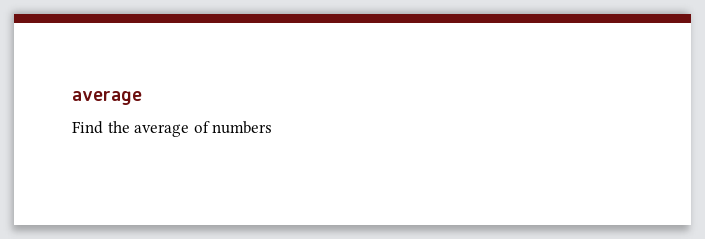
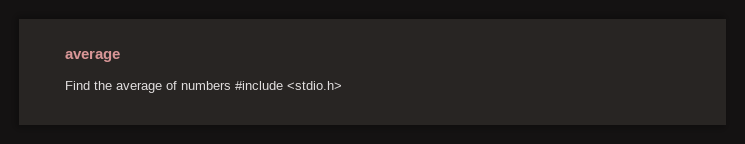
- Find the average of numbers
+ Find the average of numbers #include <stdio.h>

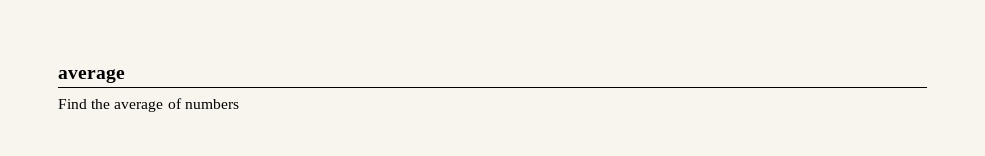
- Find the average of numbers #include <stdio.h>
+ Find the average of numbers

